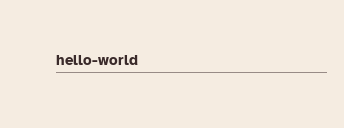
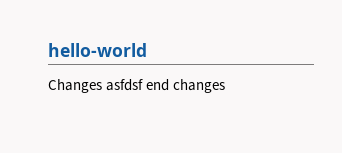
+ Changes asfdsf end changes

